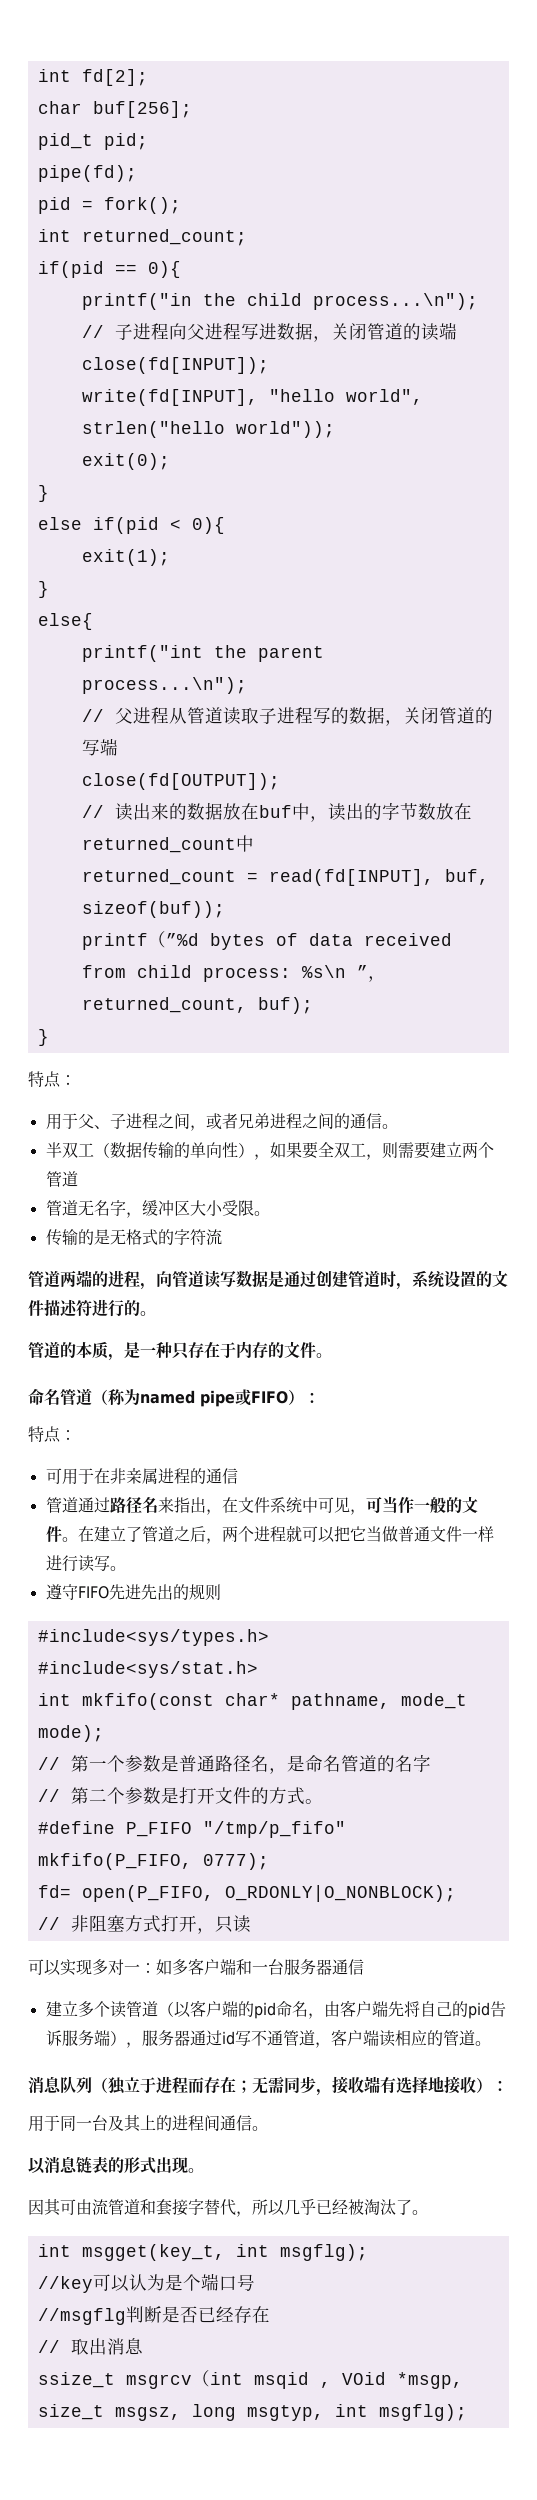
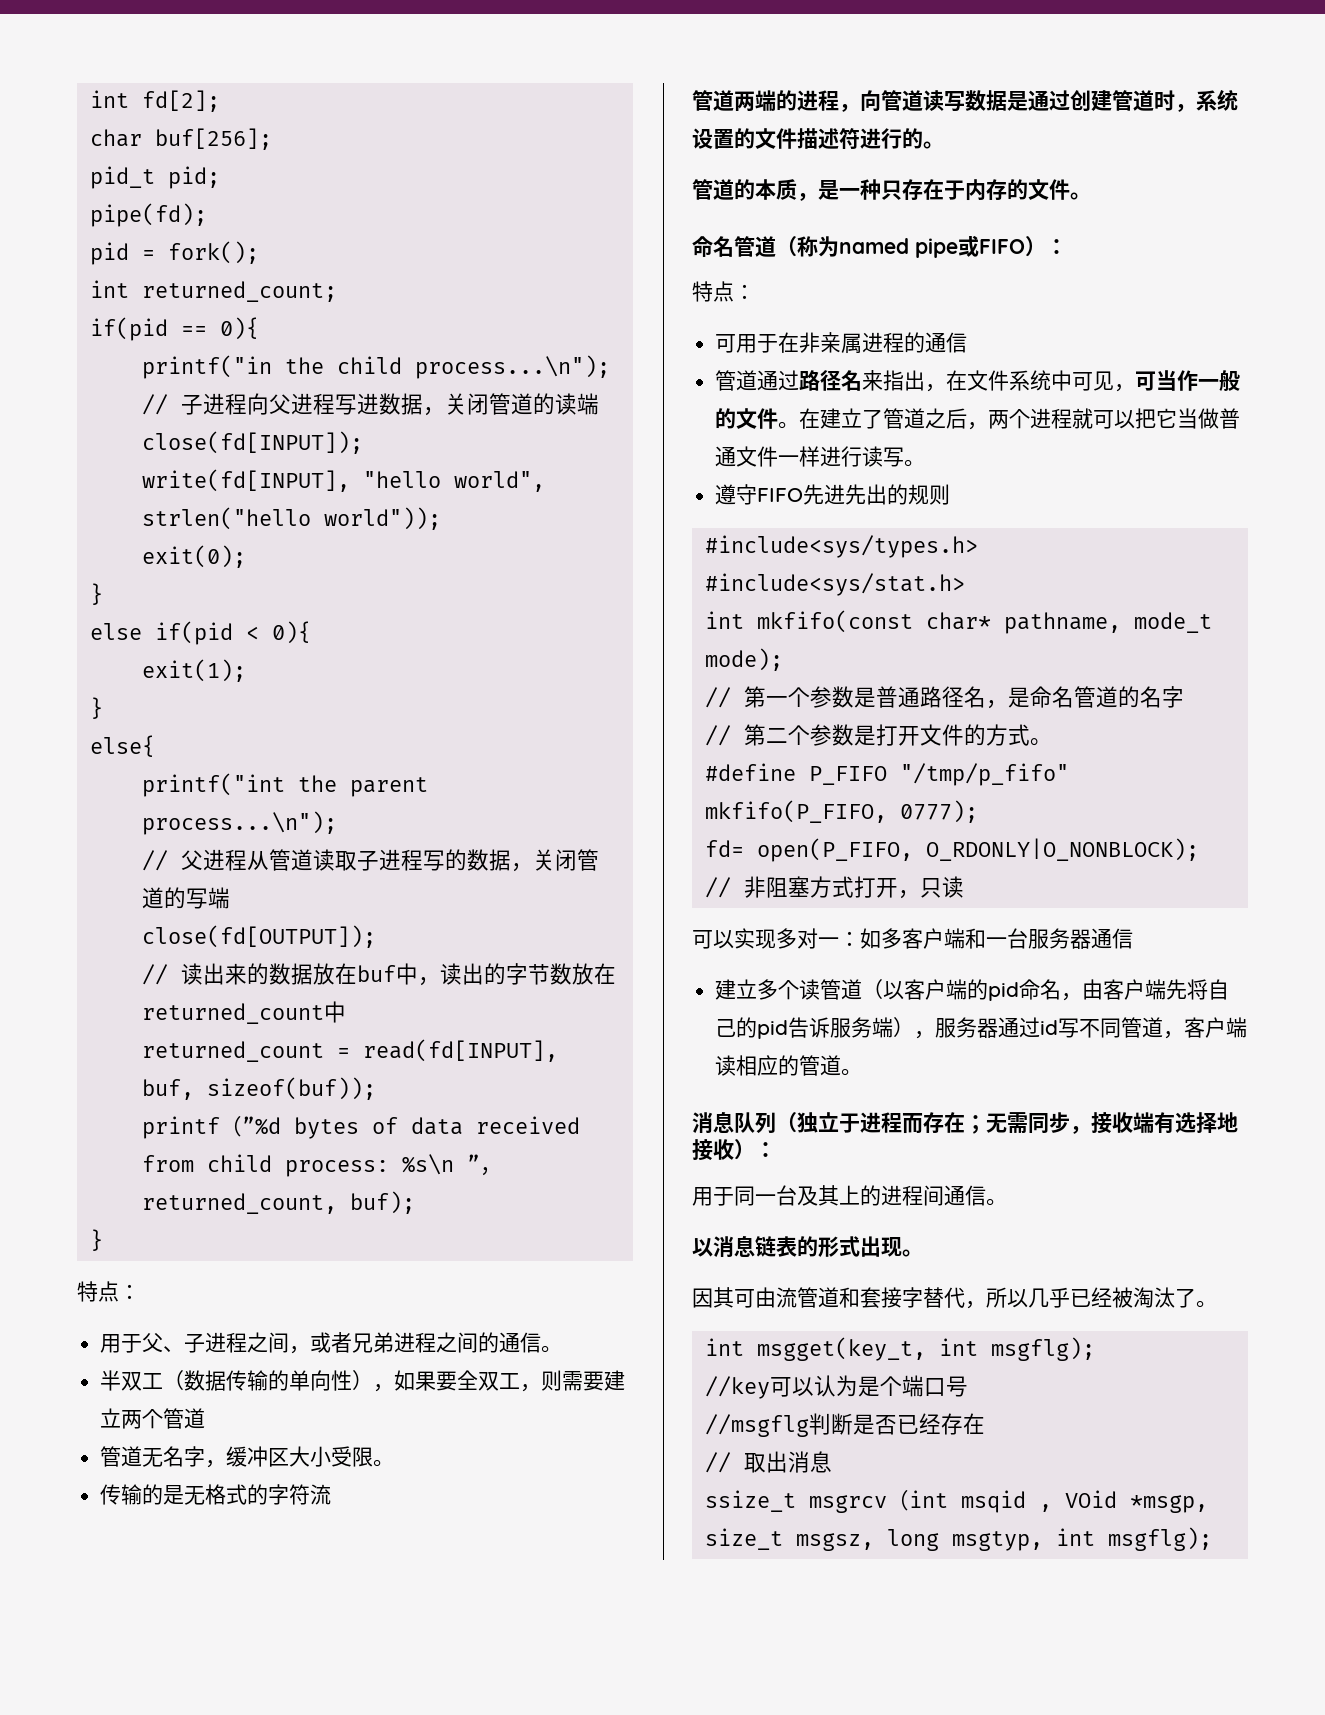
- 建立多个读管道（以客户端的pid命名，由客户端先将自己的pid告诉服务端），服务器通过id写不通管道，客户端读相应的管道。
+ 建立多个读管道（以客户端的pid命名，由客户端先将自己的pid告诉服务端），服务器通过id写不同管道，客户端读相应的管道。

